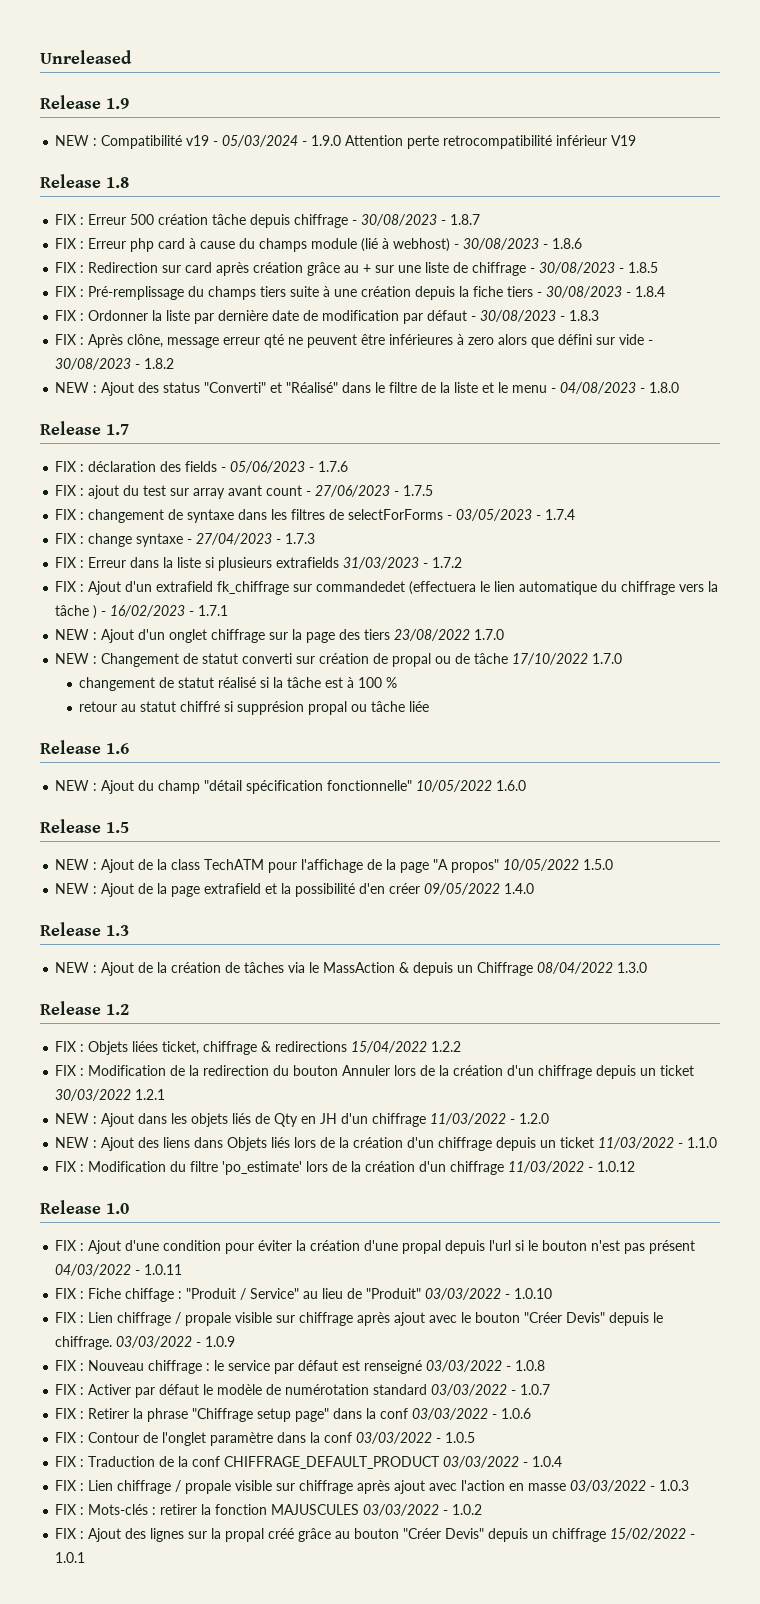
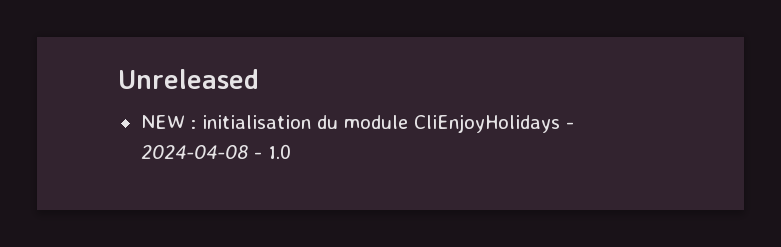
- Release 1.9
- NEW : Compatibilité v19 - 05/03/2024 - 1.9.0 Attention perte retrocompatibilité inférieur V19
- Release 1.8
- FIX : Erreur 500 création tâche depuis chiffrage - 30/08/2023 - 1.8.7
- FIX : Erreur php card à cause du champs module (lié à webhost) - 30/08/2023 - 1.8.6
- FIX : Redirection sur card après création grâce au + sur une liste de chiffrage - 30/08/2023 - 1.8.5
- FIX : Pré-remplissage du champs tiers suite à une création depuis la fiche tiers - 30/08/2023 - 1.8.4
- FIX : Ordonner la liste par dernière date de modification par défaut - 30/08/2023 - 1.8.3
- FIX : Après clône, message erreur qté ne peuvent être inférieures à zero alors que défini sur vide - 30/08/2023 - 1.8.2
- NEW : Ajout des status "Converti" et "Réalisé" dans le filtre de la liste et le menu - 04/08/2023 - 1.8.0
- Release 1.7
- FIX : déclaration des fields - 05/06/2023 - 1.7.6
- FIX : ajout du test sur array avant count - 27/06/2023 - 1.7.5
- FIX : changement de syntaxe dans les filtres de selectForForms - 03/05/2023 - 1.7.4
- FIX : change syntaxe - 27/04/2023 - 1.7.3
- FIX : Erreur dans la liste si plusieurs extrafields 31/03/2023 - 1.7.2
- FIX : Ajout d'un extrafield fk_chiffrage sur commandedet (effectuera le lien automatique du chiffrage vers la tâche ) - 16/02/2023 - 1.7.1
- NEW : Ajout d'un onglet chiffrage sur la page des tiers 23/08/2022 1.7.0
- NEW : Changement de statut converti sur création de propal ou de tâche 17/10/2022 1.7.0
- changement de statut réalisé si la tâche est à 100 %
- retour au statut chiffré si supprésion propal ou tâche liée
- Release 1.6
- NEW : Ajout du champ "détail spécification fonctionnelle" 10/05/2022 1.6.0
- Release 1.5
- NEW : Ajout de la class TechATM pour l'affichage de la page "A propos" 10/05/2022 1.5.0
- NEW : Ajout de la page extrafield et la possibilité d'en créer 09/05/2022 1.4.0
- Release 1.3
- NEW : Ajout de la création de tâches via le MassAction & depuis un Chiffrage 08/04/2022 1.3.0
- Release 1.2
- FIX : Objets liées ticket, chiffrage & redirections 15/04/2022 1.2.2
- FIX : Modification de la redirection du bouton Annuler lors de la création d'un chiffrage depuis un ticket 30/03/2022 1.2.1
- NEW : Ajout dans les objets liés de Qty en JH d'un chiffrage 11/03/2022 - 1.2.0
- NEW : Ajout des liens dans Objets liés lors de la création d'un chiffrage depuis un ticket 11/03/2022 - 1.1.0
- FIX : Modification du filtre 'po_estimate' lors de la création d'un chiffrage 11/03/2022 - 1.0.12
- Release 1.0
- FIX : Ajout d'une condition pour éviter la création d'une propal depuis l'url si le bouton n'est pas présent 04/03/2022 - 1.0.11
- FIX : Fiche chiffage : "Produit / Service" au lieu de "Produit" 03/03/2022 - 1.0.10
- FIX : Lien chiffrage / propale visible sur chiffrage après ajout avec le bouton "Créer Devis" depuis le chiffrage. 03/03/2022 - 1.0.9
- FIX : Nouveau chiffrage : le service par défaut est renseigné 03/03/2022 - 1.0.8
- FIX : Activer par défaut le modèle de numérotation standard 03/03/2022 - 1.0.7
- FIX : Retirer la phrase "Chiffrage setup page" dans la conf 03/03/2022 - 1.0.6
- FIX : Contour de l'onglet paramètre dans la conf 03/03/2022 - 1.0.5
- FIX : Traduction de la conf CHIFFRAGE_DEFAULT_PRODUCT 03/03/2022 - 1.0.4
- FIX : Lien chiffrage / propale visible sur chiffrage après ajout avec l'action en masse 03/03/2022 - 1.0.3
- FIX : Mots-clés : retirer la fonction MAJUSCULES 03/03/2022 - 1.0.2
- FIX : Ajout des lignes sur la propal créé grâce au bouton "Créer Devis" depuis un chiffrage 15/02/2022 - 1.0.1
+ NEW : initialisation du module CliEnjoyHolidays - 2024-04-08 - 1.0

